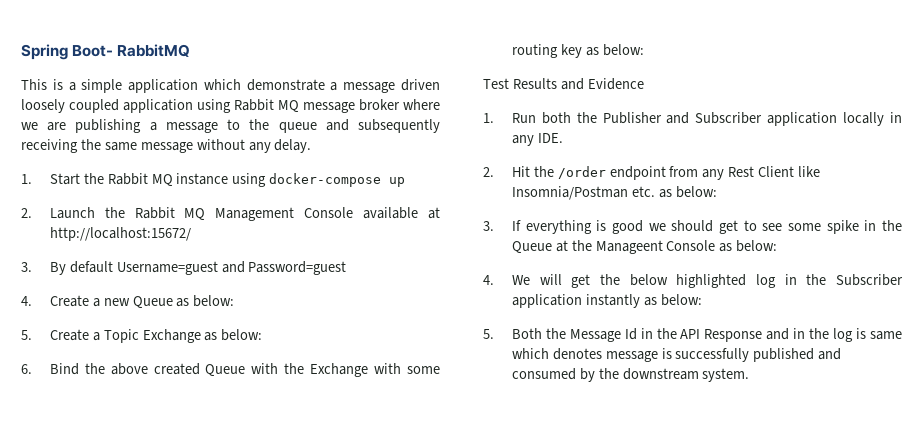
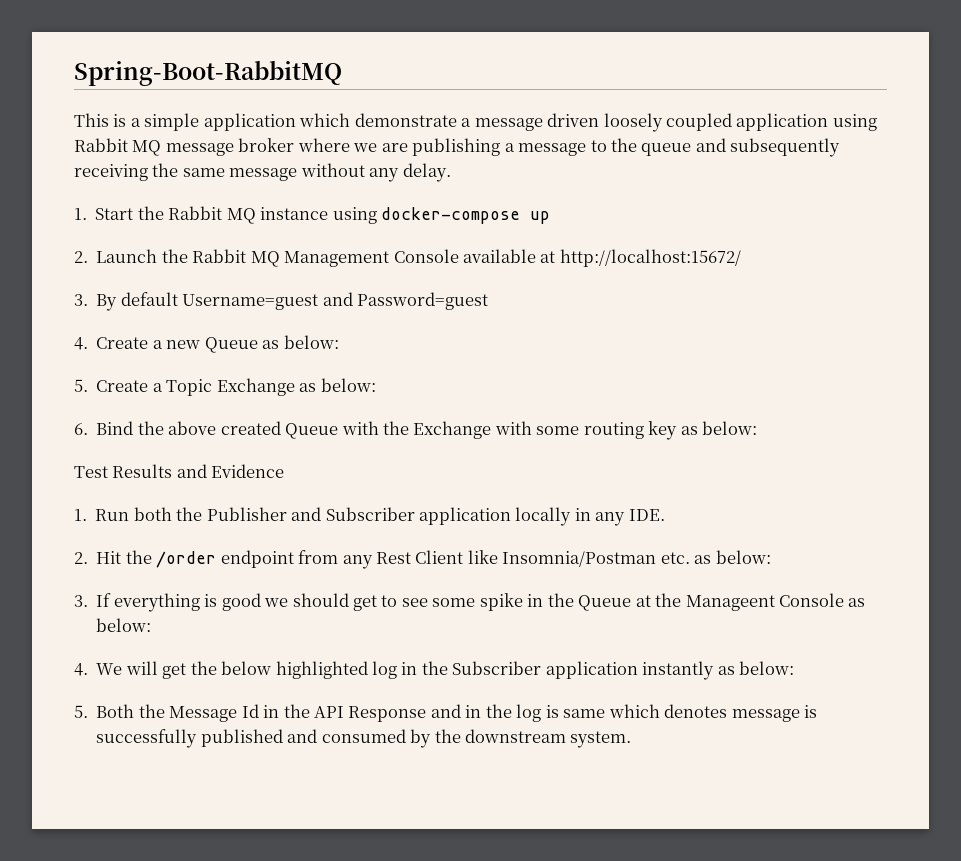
- Spring Boot- RabbitMQ
+ Spring-Boot-RabbitMQ

